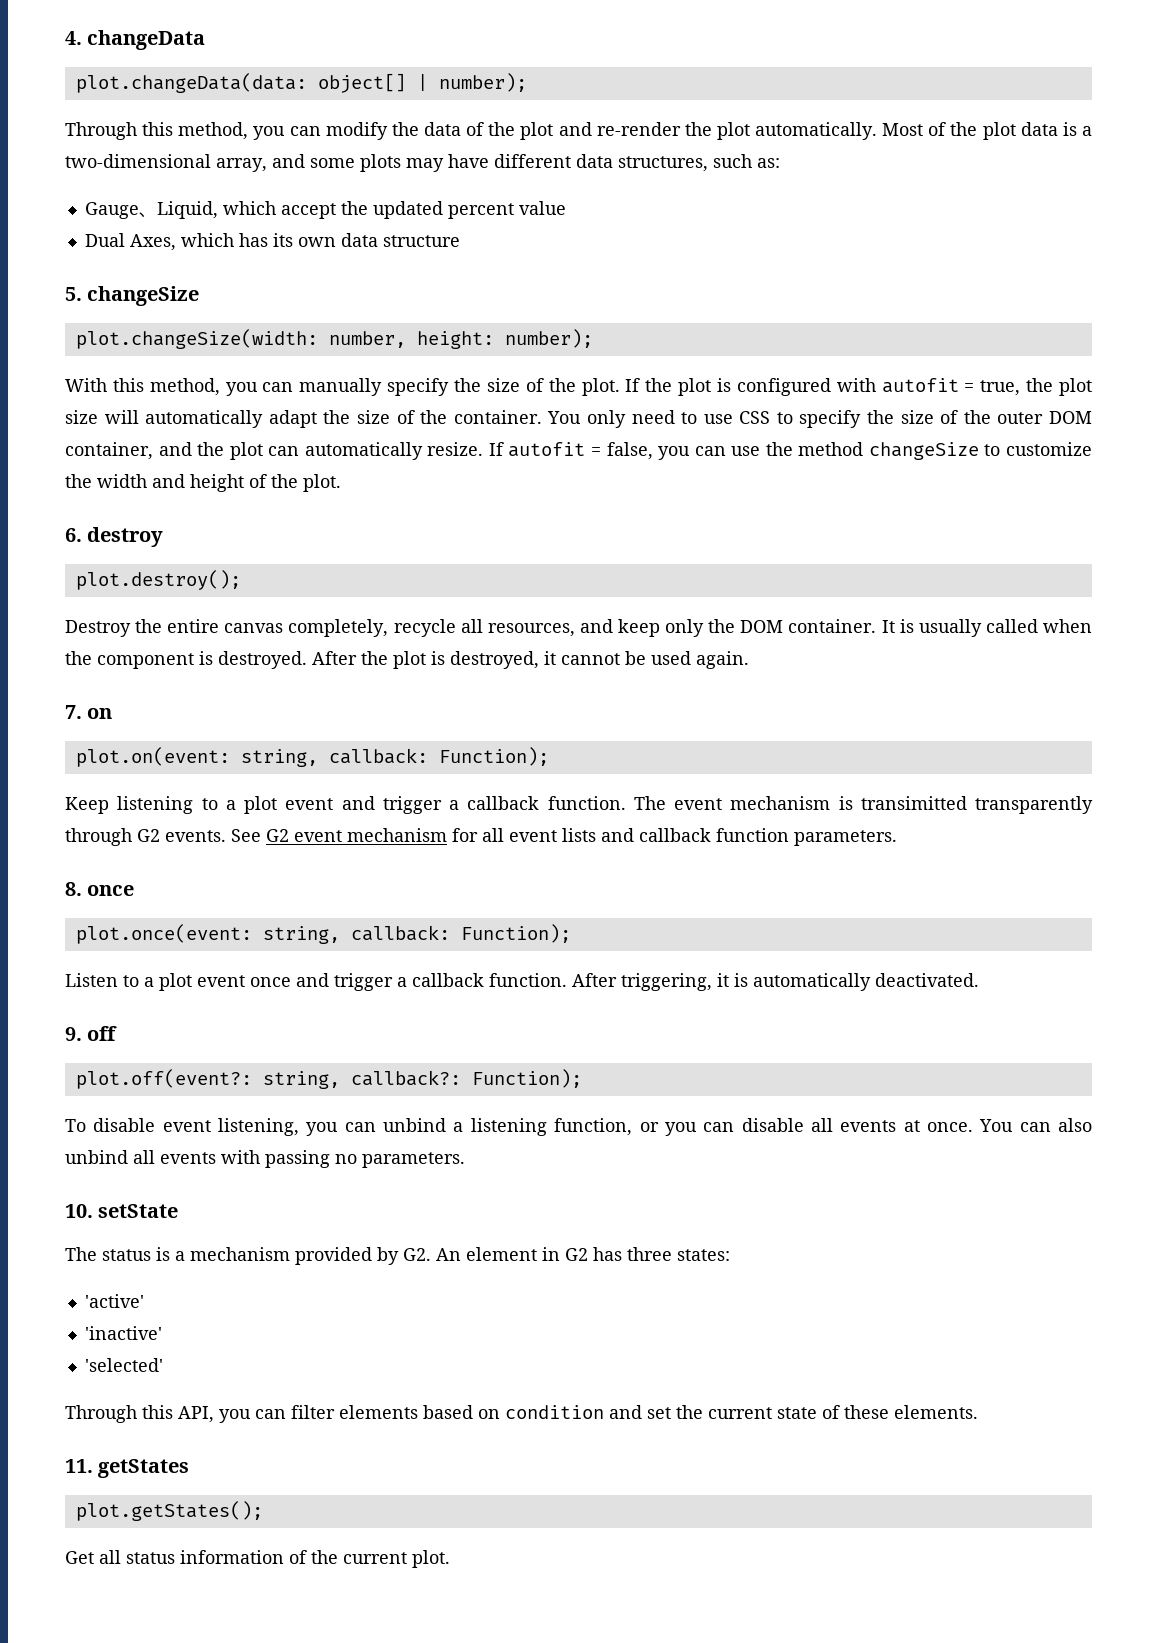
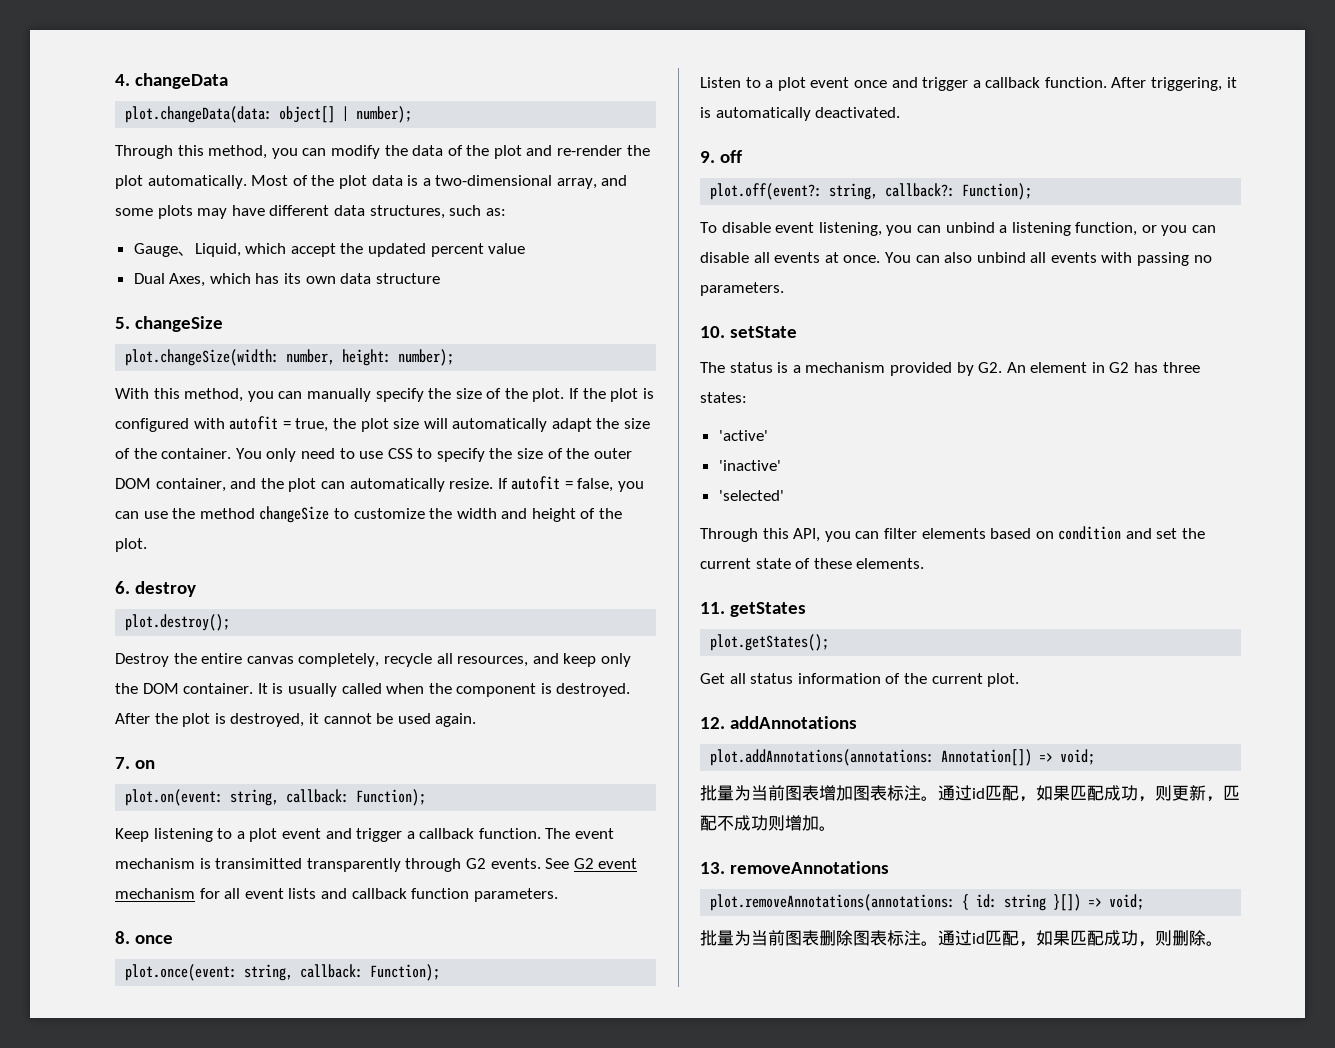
+ 12. addAnnotations
+ plot.addAnnotations(annotations: Annotation[]) => void;
+ 批量为当前图表增加图表标注。通过id匹配，如果匹配成功，则更新，匹配不成功则增加。
+ 13. removeAnnotations
+ plot.removeAnnotations(annotations: { id: string }[]) => void;
+ 批量为当前图表删除图表标注。通过id匹配，如果匹配成功，则删除。

